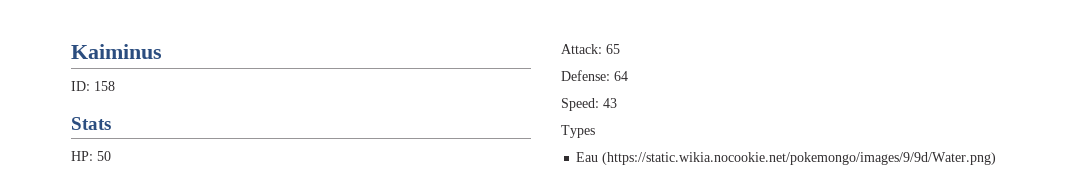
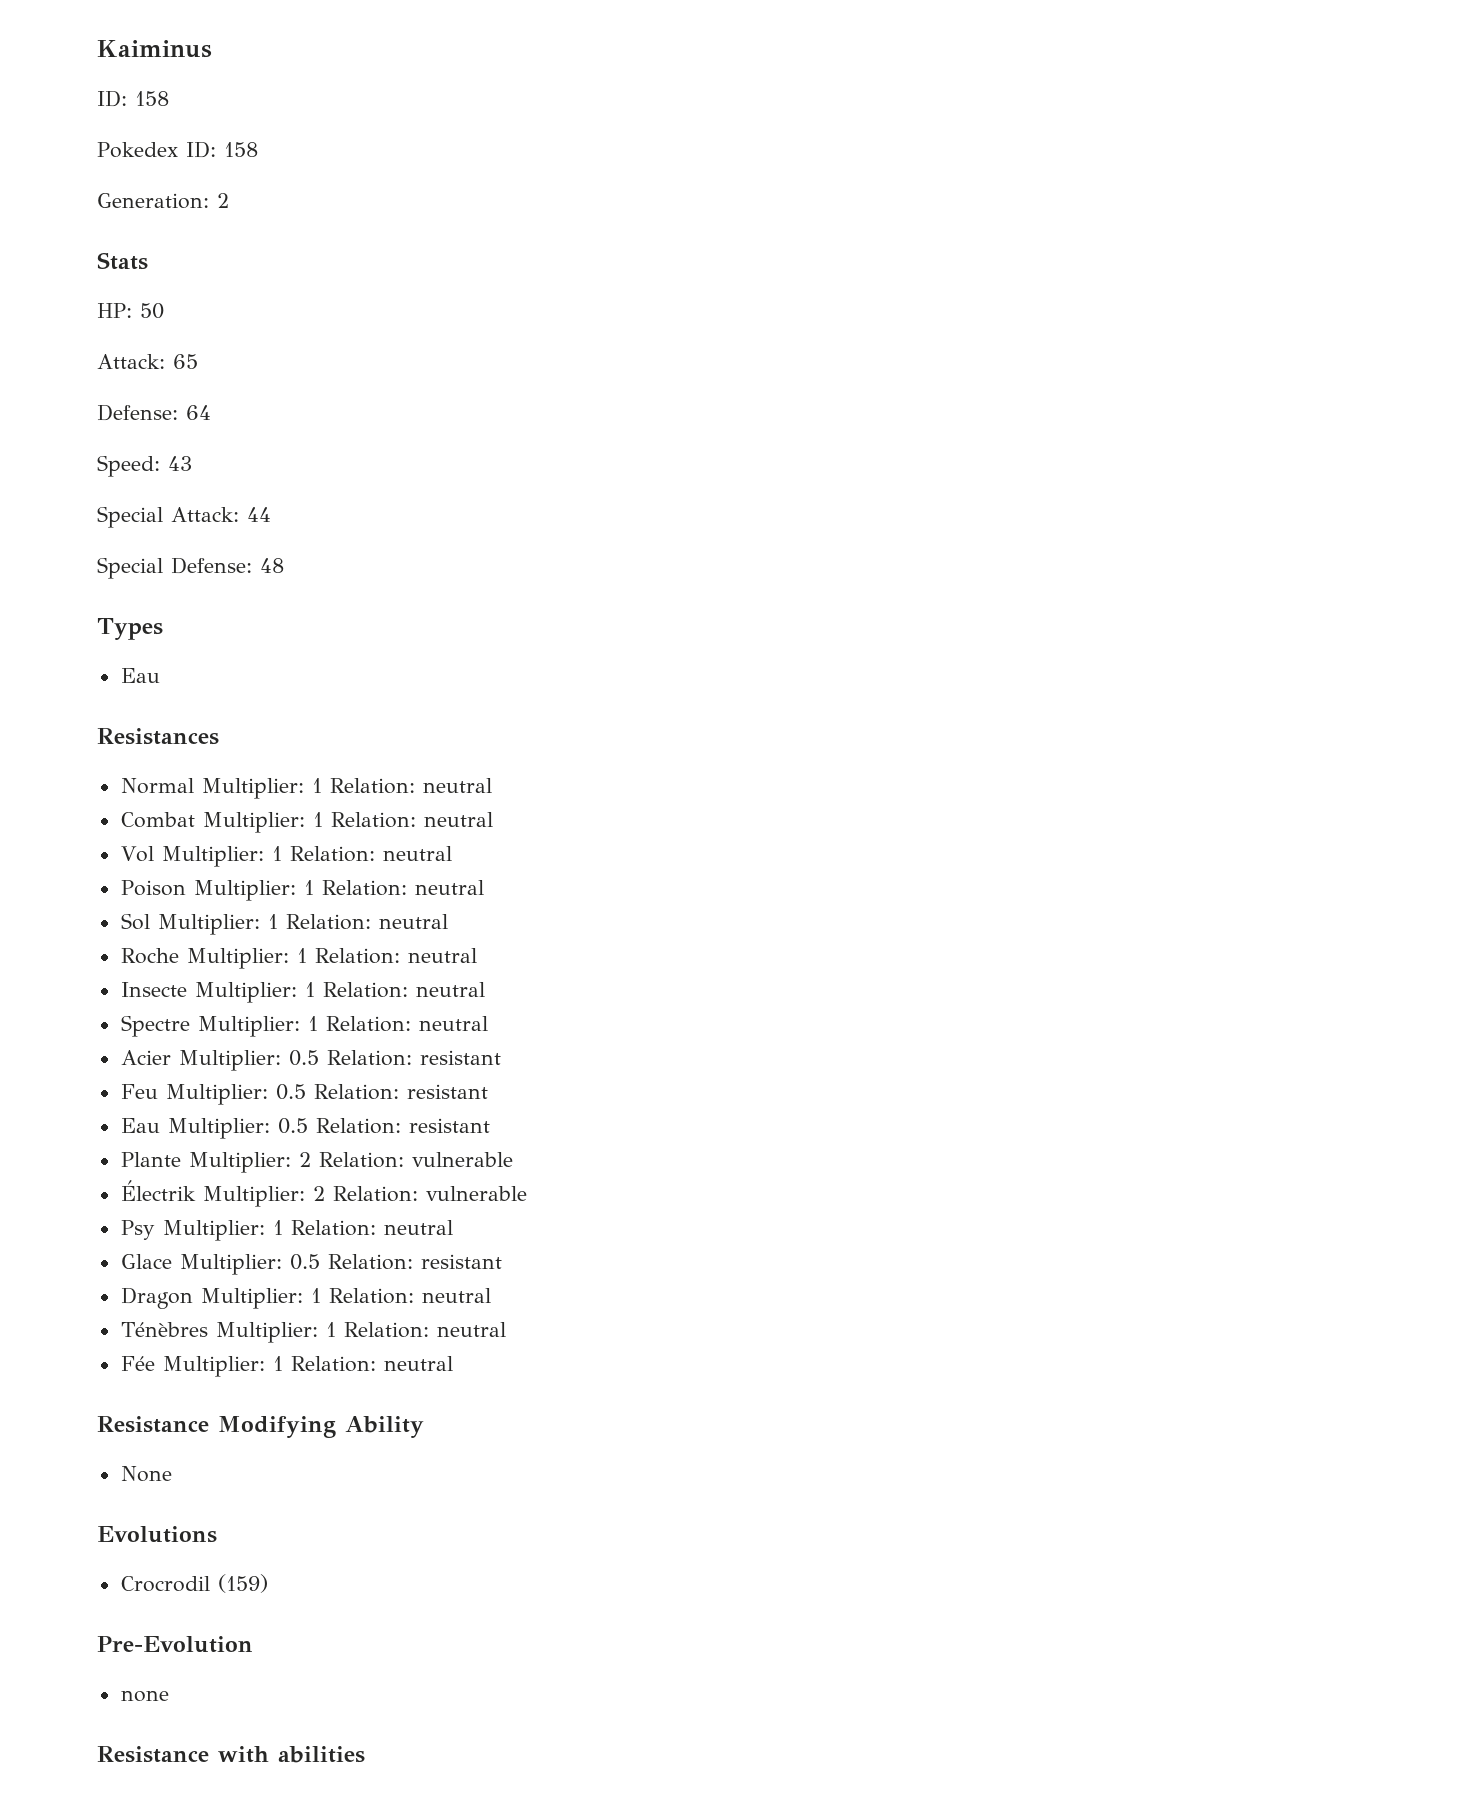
+ Pokedex ID: 158
+ Generation: 2
+ Special Attack: 44
+ Special Defense: 48
  Types
- Eau (https://static.wikia.nocookie.net/pokemongo/images/9/9d/Water.png)
+ Eau
+ Resistances
+ Normal Multiplier: 1 Relation: neutral
+ Combat Multiplier: 1 Relation: neutral
+ Vol Multiplier: 1 Relation: neutral
+ Poison Multiplier: 1 Relation: neutral
+ Sol Multiplier: 1 Relation: neutral
+ Roche Multiplier: 1 Relation: neutral
+ Insecte Multiplier: 1 Relation: neutral
+ Spectre Multiplier: 1 Relation: neutral
+ Acier Multiplier: 0.5 Relation: resistant
+ Feu Multiplier: 0.5 Relation: resistant
+ Eau Multiplier: 0.5 Relation: resistant
+ Plante Multiplier: 2 Relation: vulnerable
+ Électrik Multiplier: 2 Relation: vulnerable
+ Psy Multiplier: 1 Relation: neutral
+ Glace Multiplier: 0.5 Relation: resistant
+ Dragon Multiplier: 1 Relation: neutral
+ Ténèbres Multiplier: 1 Relation: neutral
+ Fée Multiplier: 1 Relation: neutral
+ Resistance Modifying Ability
+ None
+ Evolutions
+ Crocrodil (159)
+ Pre-Evolution
+ none
+ Resistance with abilities

